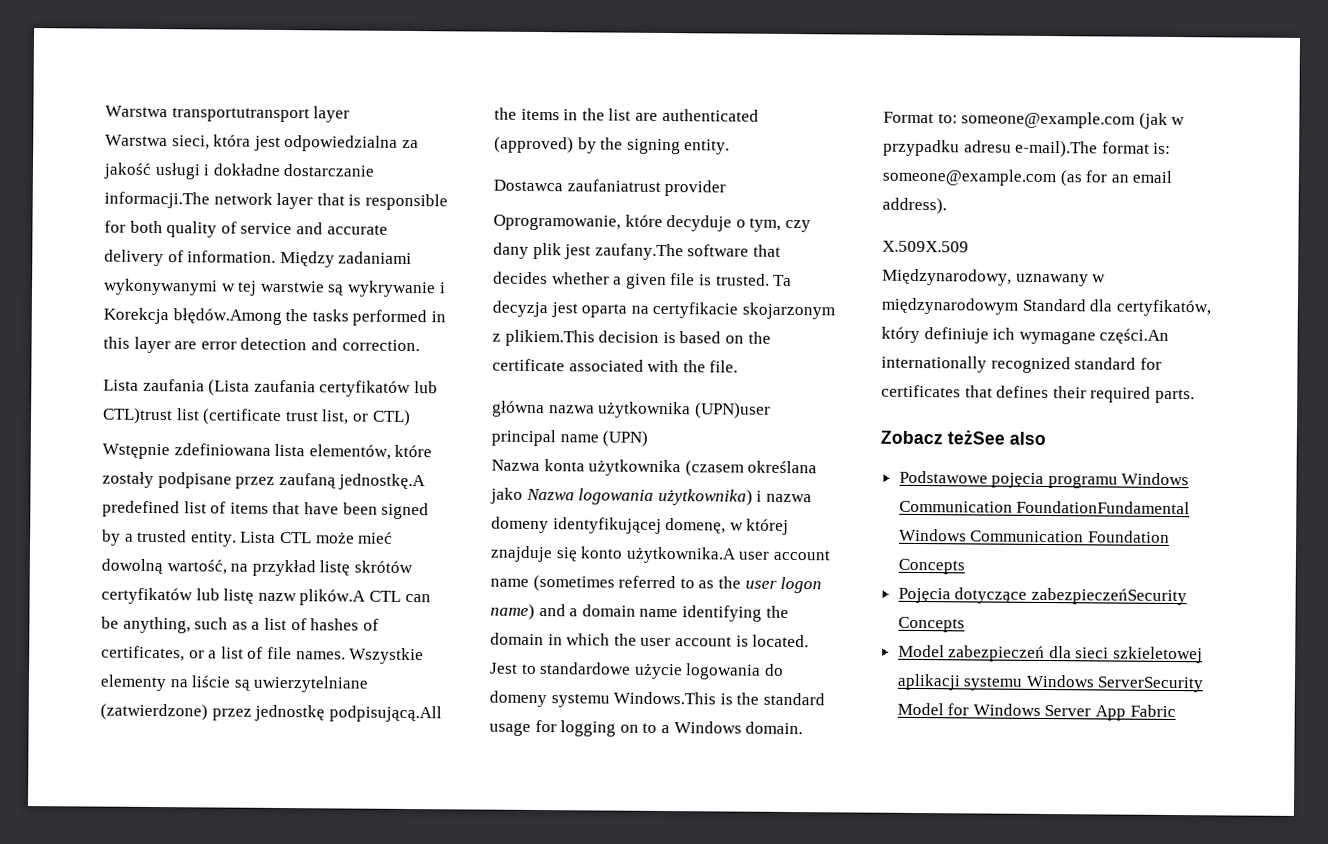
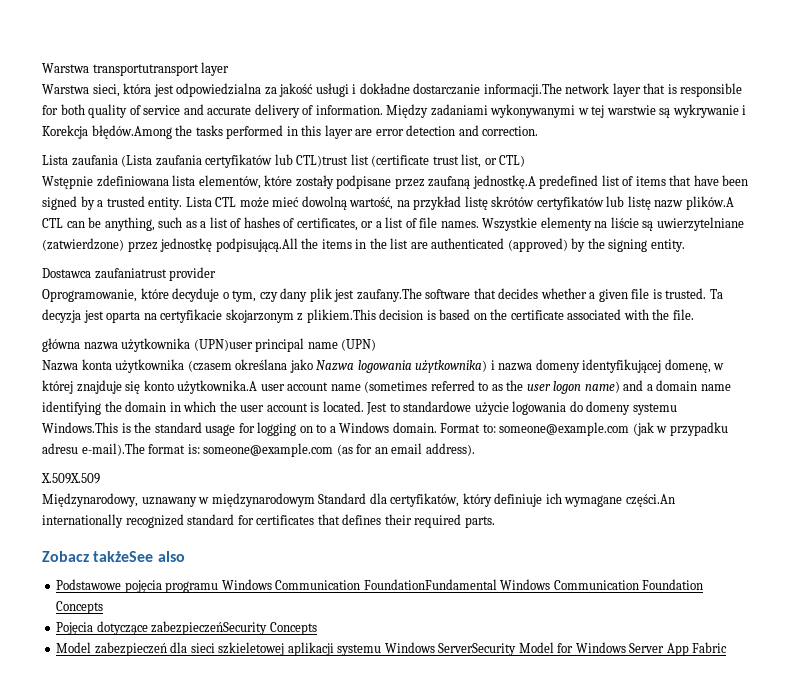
- Zobacz teżSee also
+ Zobacz takżeSee also

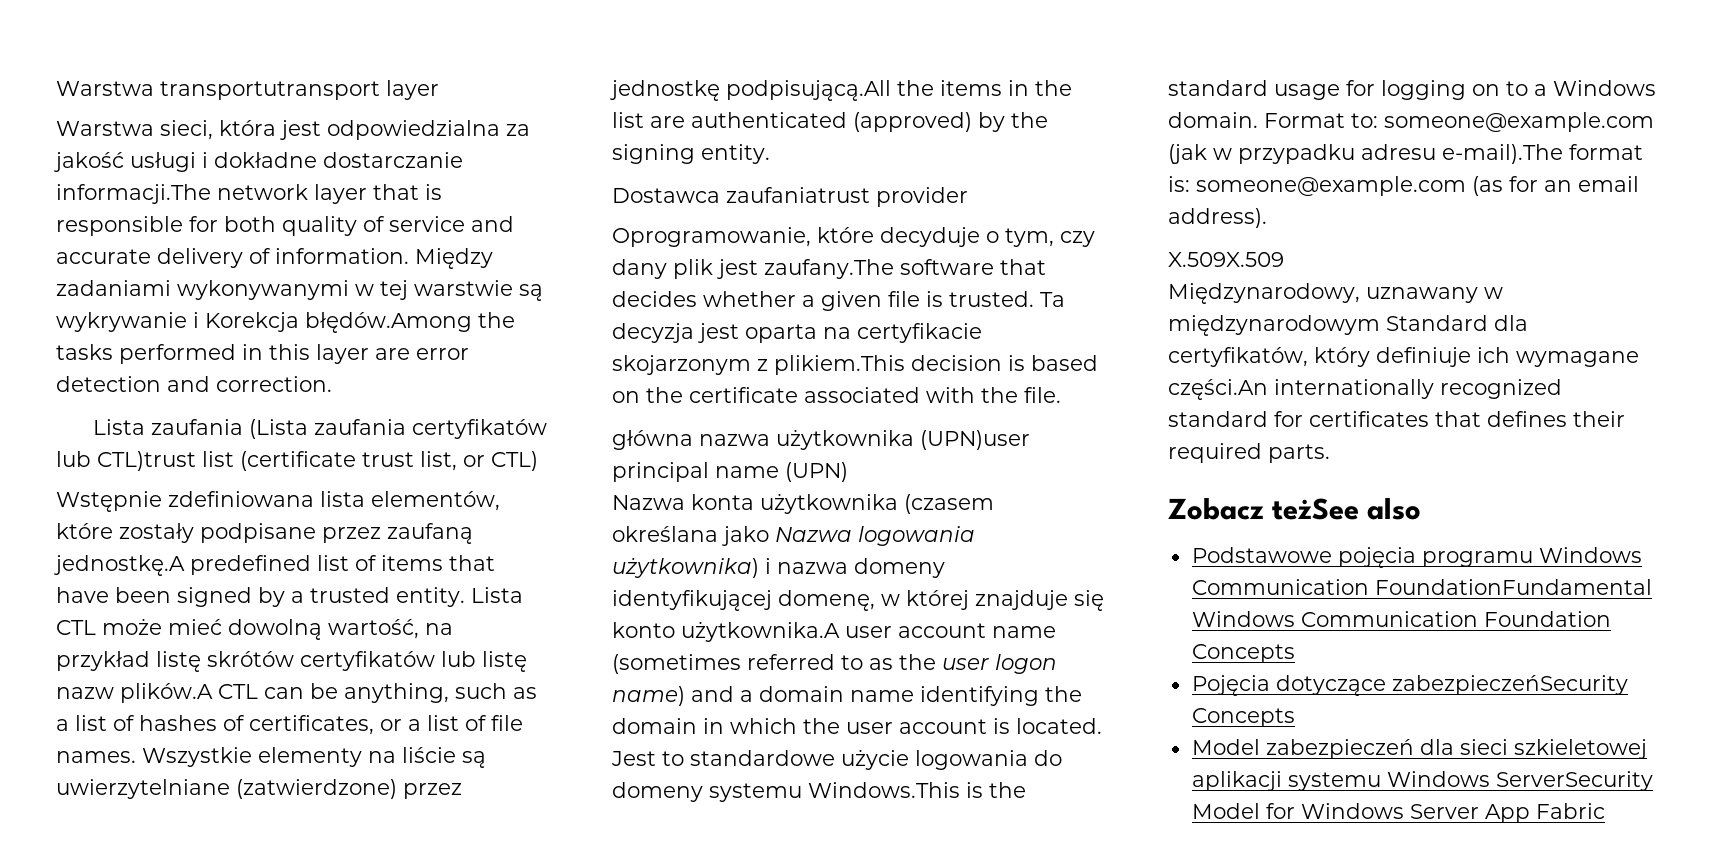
- Zobacz takżeSee also
+ Zobacz teżSee also

